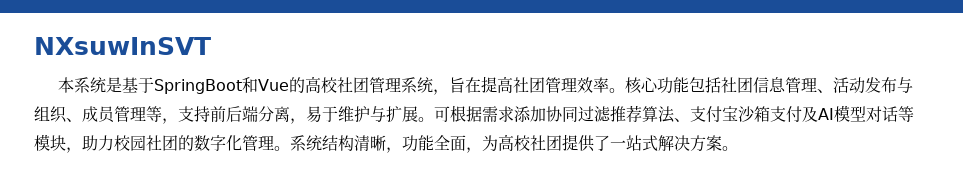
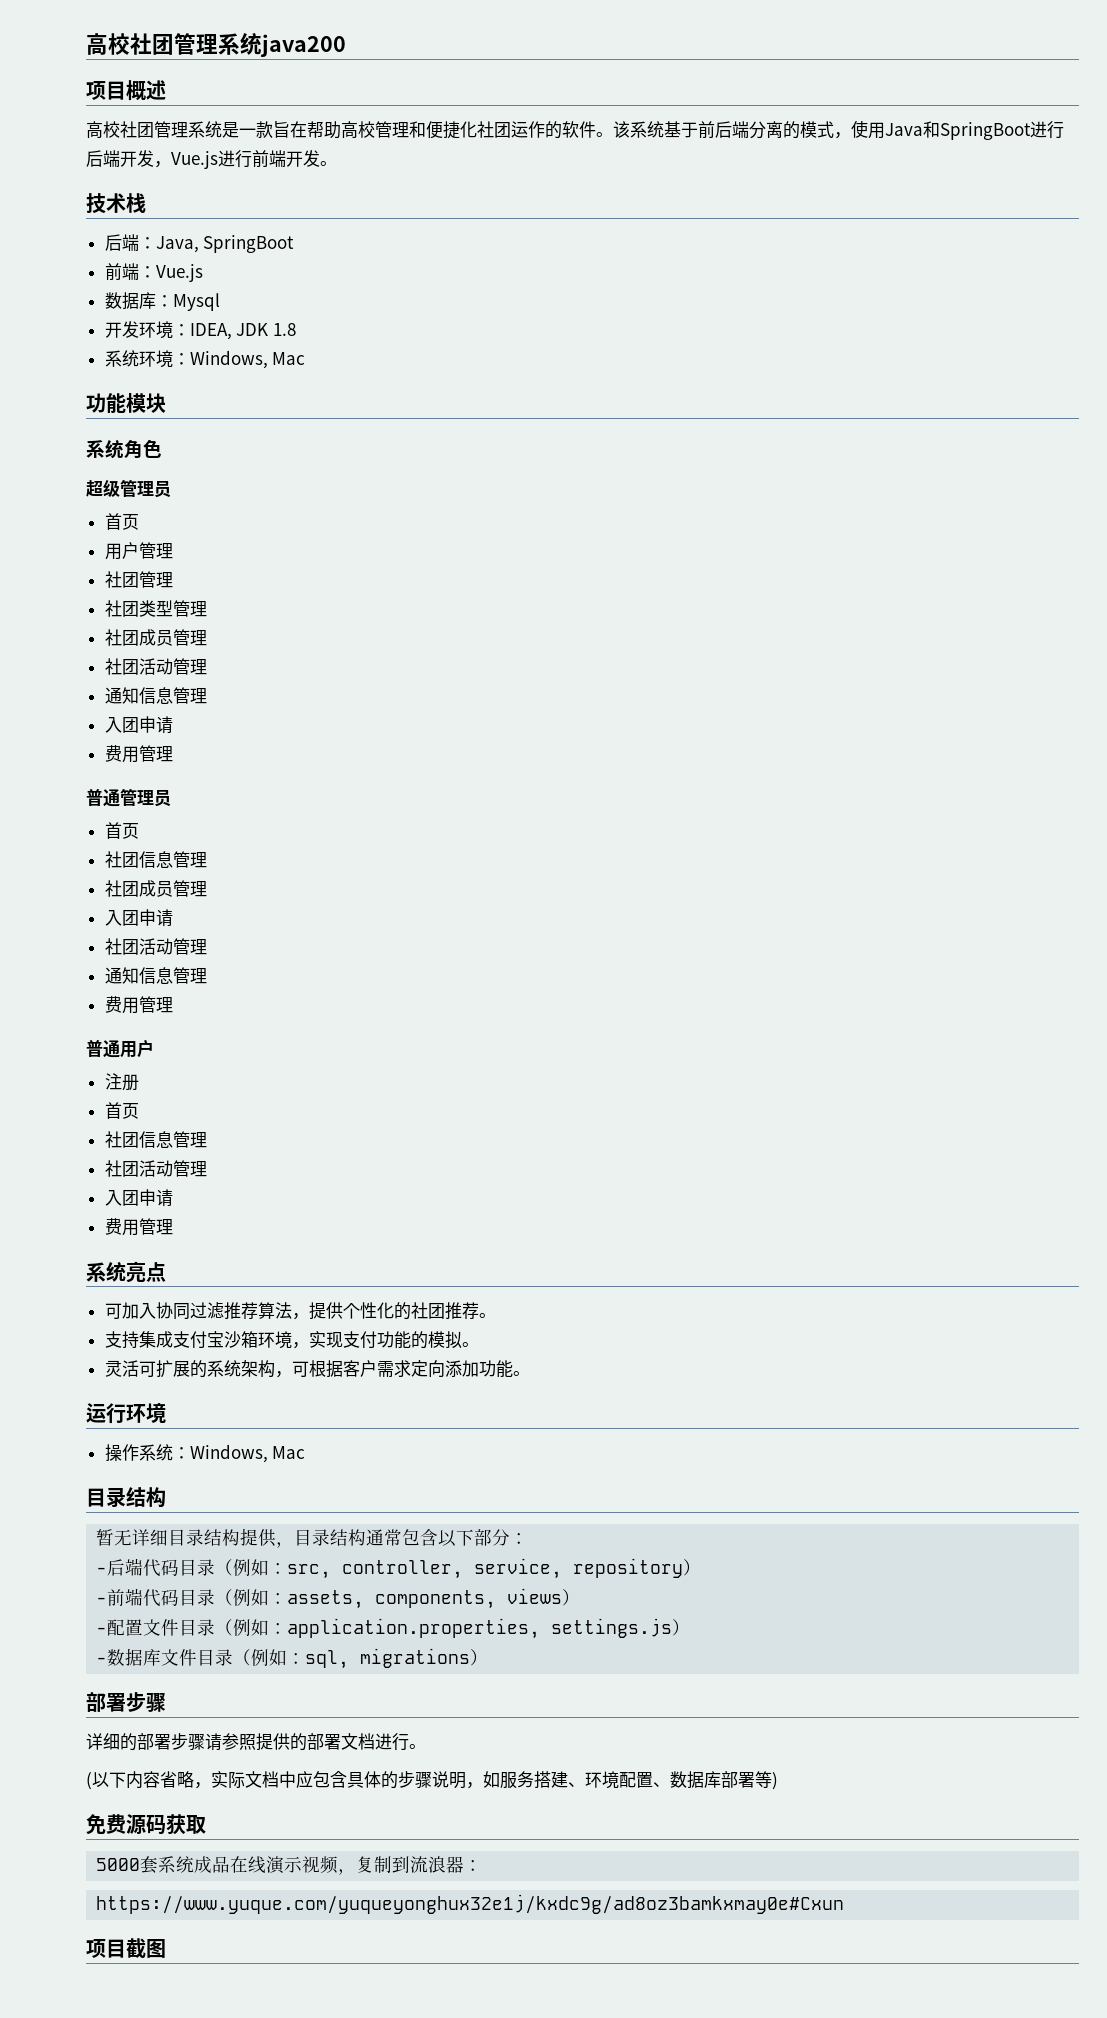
- NXsuwInSVT
- 本系统是基于SpringBoot和Vue的高校社团管理系统，旨在提高社团管理效率。核心功能包括社团信息管理、活动发布与组织、成员管理等，支持前后端分离，易于维护与扩展。可根据需求添加协同过滤推荐算法、支付宝沙箱支付及AI模型对话等模块，助力校园社团的数字化管理。系统结构清晰，功能全面，为高校社团提供了一站式解决方案。
+ 高校社团管理系统java200
+ 项目概述
+ 高校社团管理系统是一款旨在帮助高校管理和便捷化社团运作的软件。该系统基于前后端分离的模式，使用Java和SpringBoot进行后端开发，Vue.js进行前端开发。
+ 技术栈
+ 后端：Java, SpringBoot
+ 前端：Vue.js
+ 数据库：Mysql
+ 开发环境：IDEA, JDK 1.8
+ 系统环境：Windows, Mac
+ 功能模块
+ 系统角色
+ 超级管理员
+ 首页
+ 用户管理
+ 社团管理
+ 社团类型管理
+ 社团成员管理
+ 社团活动管理
+ 通知信息管理
+ 入团申请
+ 费用管理
+ 普通管理员
+ 首页
+ 社团信息管理
+ 社团成员管理
+ 入团申请
+ 社团活动管理
+ 通知信息管理
+ 费用管理
+ 普通用户
+ 注册
+ 首页
+ 社团信息管理
+ 社团活动管理
+ 入团申请
+ 费用管理
+ 系统亮点
+ 可加入协同过滤推荐算法，提供个性化的社团推荐。
+ 支持集成支付宝沙箱环境，实现支付功能的模拟。
+ 灵活可扩展的系统架构，可根据客户需求定向添加功能。
+ 运行环境
+ 操作系统：Windows, Mac
+ 目录结构
+ 暂无详细目录结构提供，目录结构通常包含以下部分：
+ -后端代码目录（例如：src, controller, service, repository）
+ -前端代码目录（例如：assets, components, views）
+ -配置文件目录（例如：application.properties, settings.js）
+ -数据库文件目录（例如：sql, migrations）
+ 部署步骤
+ 详细的部署步骤请参照提供的部署文档进行。
+ (以下内容省略，实际文档中应包含具体的步骤说明，如服务搭建、环境配置、数据库部署等)
+ 免费源码获取
+ 5000套系统成品在线演示视频，复制到流浪器：
+ https://www.yuque.com/yuqueyonghux32e1j/kxdc9g/ad8oz3bamkxmay0e#Cxun
+ 项目截图

